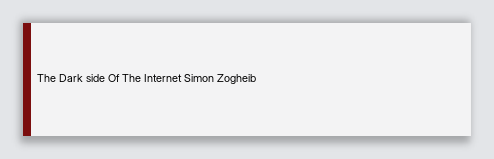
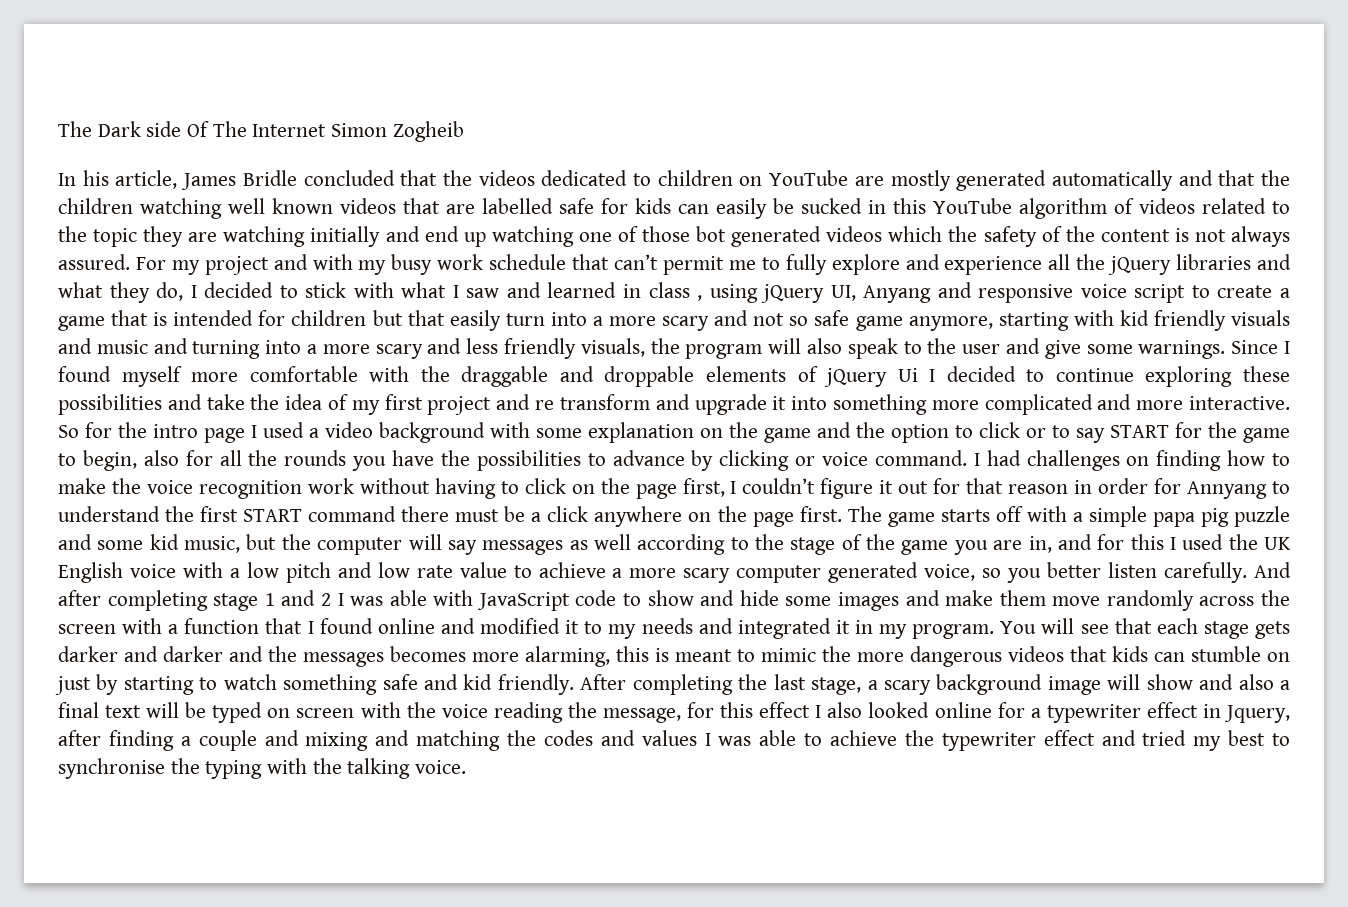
+ In his article, James Bridle concluded that the videos dedicated to children on YouTube are mostly generated automatically and that the children watching well known videos that are labelled safe for kids can easily be sucked in this YouTube algorithm of videos related to the topic they are watching initially and end up watching one of those bot generated videos which the safety of the content is not always assured. For my project and with my busy work schedule that can’t permit me to fully explore and experience all the jQuery libraries and what they do, I decided to stick with what I saw and learned in class , using jQuery UI, Anyang and responsive voice script to create a game that is intended for children but that easily turn into a more scary and not so safe game anymore, starting with kid friendly visuals and music and turning into a more scary and less friendly visuals, the program will also speak to the user and give some warnings. Since I found myself more comfortable with the draggable and droppable elements of jQuery Ui I decided to continue exploring these possibilities and take the idea of my first project and re transform and upgrade it into something more complicated and more interactive. So for the intro page I used a video background with some explanation on the game and the option to click or to say START for the game to begin, also for all the rounds you have the possibilities to advance by clicking or voice command. I had challenges on finding how to make the voice recognition work without having to click on the page first, I couldn’t figure it out for that reason in order for Annyang to understand the first START command there must be a click anywhere on the page first. The game starts off with a simple papa pig puzzle and some kid music, but the computer will say messages as well according to the stage of the game you are in, and for this I used the UK English voice with a low pitch and low rate value to achieve a more scary computer generated voice, so you better listen carefully. And after completing stage 1 and 2 I was able with JavaScript code to show and hide some images and make them move randomly across the screen with a function that I found online and modified it to my needs and integrated it in my program. You will see that each stage gets darker and darker and the messages becomes more alarming, this is meant to mimic the more dangerous videos that kids can stumble on just by starting to watch something safe and kid friendly. After completing the last stage, a scary background image will show and also a final text will be typed on screen with the voice reading the message, for this effect I also looked online for a typewriter effect in Jquery, after finding a couple and mixing and matching the codes and values I was able to achieve the typewriter effect and tried my best to synchronise the typing with the talking voice.

